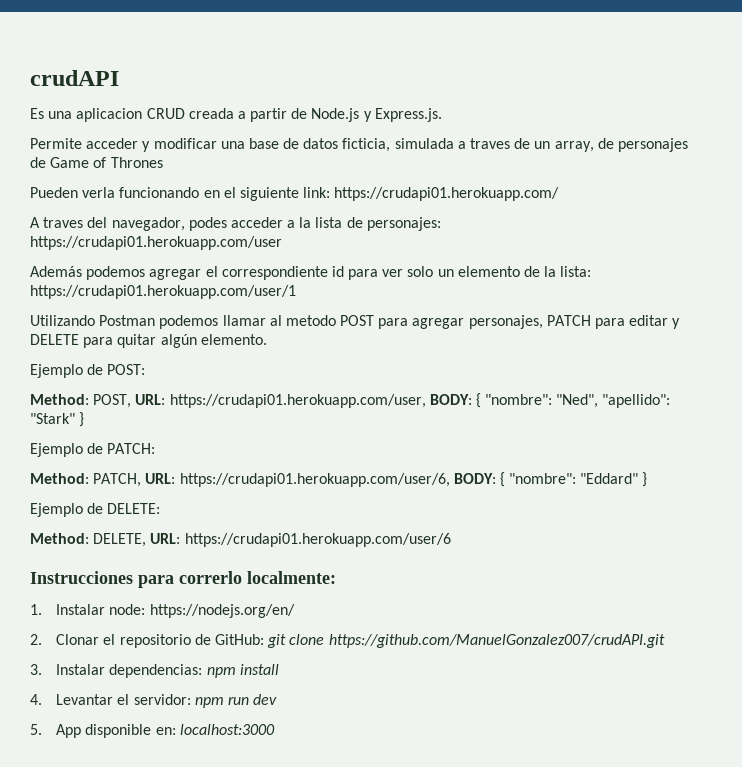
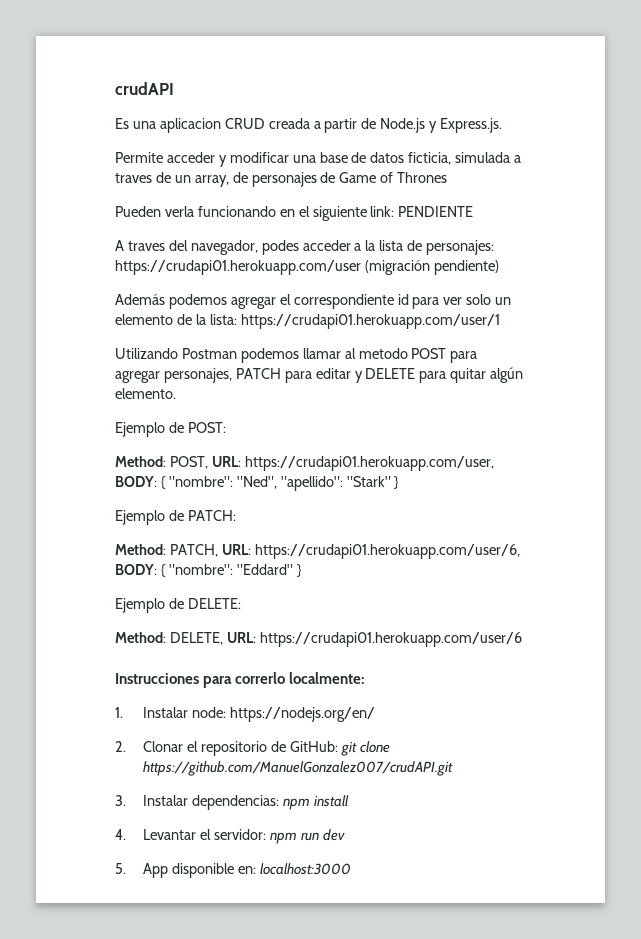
- Pueden verla funcionando en el siguiente link: https://crudapi01.herokuapp.com/
+ Pueden verla funcionando en el siguiente link: PENDIENTE
- A traves del navegador, podes acceder a la lista de personajes: https://crudapi01.herokuapp.com/user
+ A traves del navegador, podes acceder a la lista de personajes: https://crudapi01.herokuapp.com/user (migración pendiente)

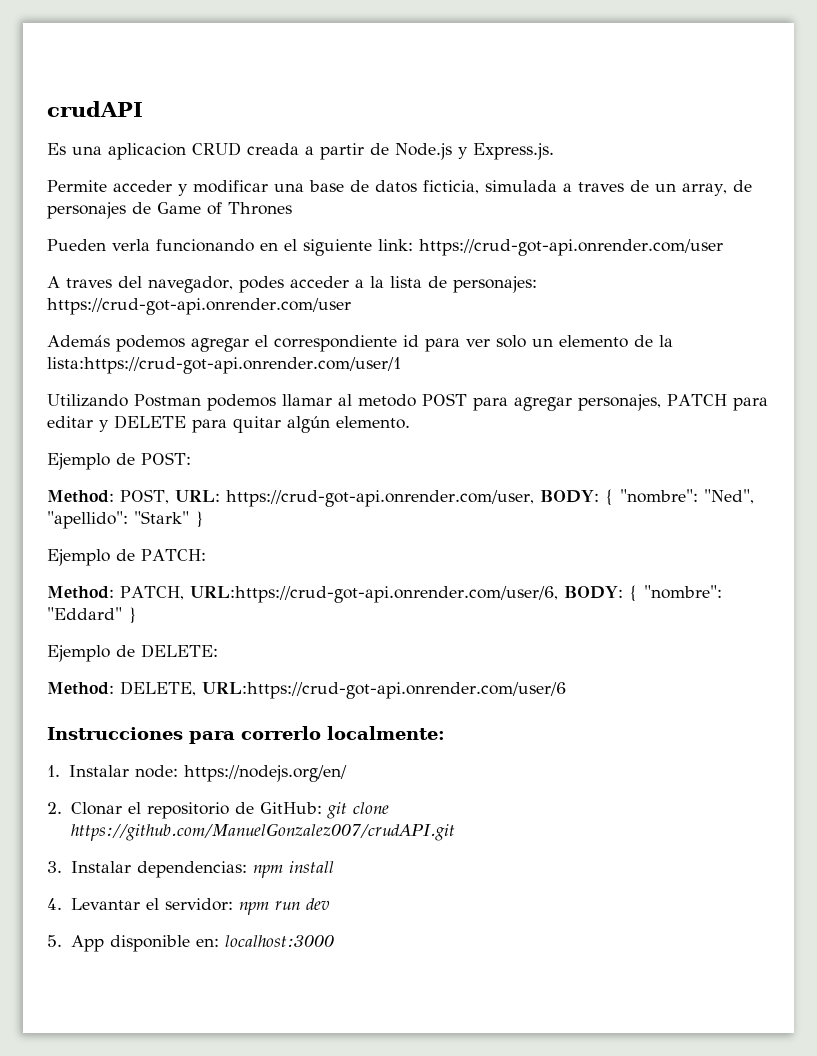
- Pueden verla funcionando en el siguiente link: PENDIENTE
+ Pueden verla funcionando en el siguiente link: https://crud-got-api.onrender.com/user
- A traves del navegador, podes acceder a la lista de personajes: https://crudapi01.herokuapp.com/user (migración pendiente)
+ A traves del navegador, podes acceder a la lista de personajes: https://crud-got-api.onrender.com/user
- Además podemos agregar el correspondiente id para ver solo un elemento de la lista: https://crudapi01.herokuapp.com/user/1
+ Además podemos agregar el correspondiente id para ver solo un elemento de la lista:https://crud-got-api.onrender.com/user/1
- Method: POST, URL: https://crudapi01.herokuapp.com/user, BODY: { "nombre": "Ned", "apellido": "Stark" }
+ Method: POST, URL: https://crud-got-api.onrender.com/user, BODY: { "nombre": "Ned", "apellido": "Stark" }
- Method: PATCH, URL: https://crudapi01.herokuapp.com/user/6, BODY: { "nombre": "Eddard" }
+ Method: PATCH, URL:https://crud-got-api.onrender.com/user/6, BODY: { "nombre": "Eddard" }
- Method: DELETE, URL: https://crudapi01.herokuapp.com/user/6
+ Method: DELETE, URL:https://crud-got-api.onrender.com/user/6

